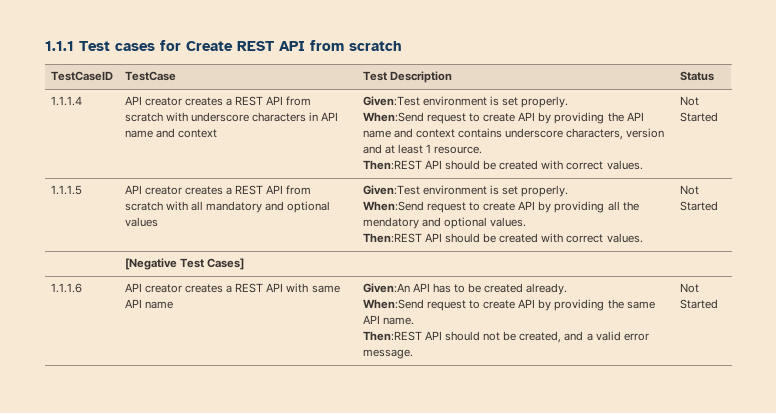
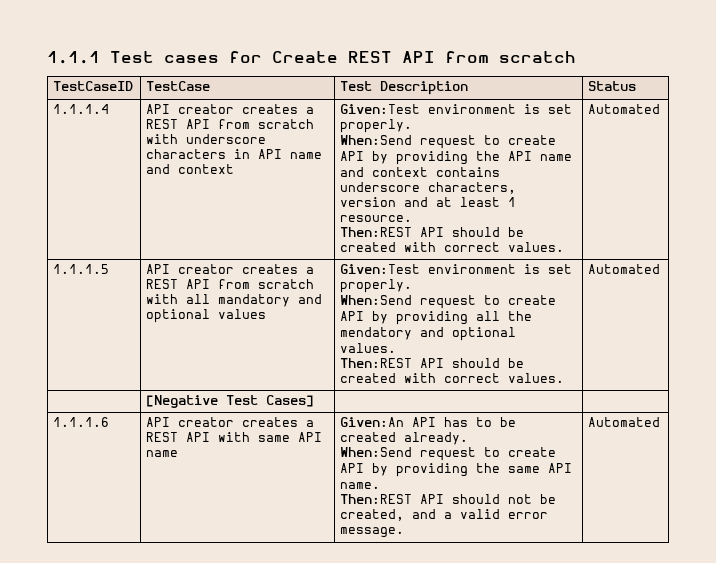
  When:Send request to create API by providing the API name and context contains underscore characters, version and at least 1 resource.
- Then:REST API should be created with correct values. | Not Started
+ Then:REST API should be created with correct values. | Automated
  When:Send request to create API by providing all the mendatory and optional values.
- Then:REST API should be created with correct values. | Not Started
+ Then:REST API should be created with correct values. | Automated
- Then:REST API should not be created, and a valid error message. | Not Started
+ Then:REST API should not be created, and a valid error message. | Automated

